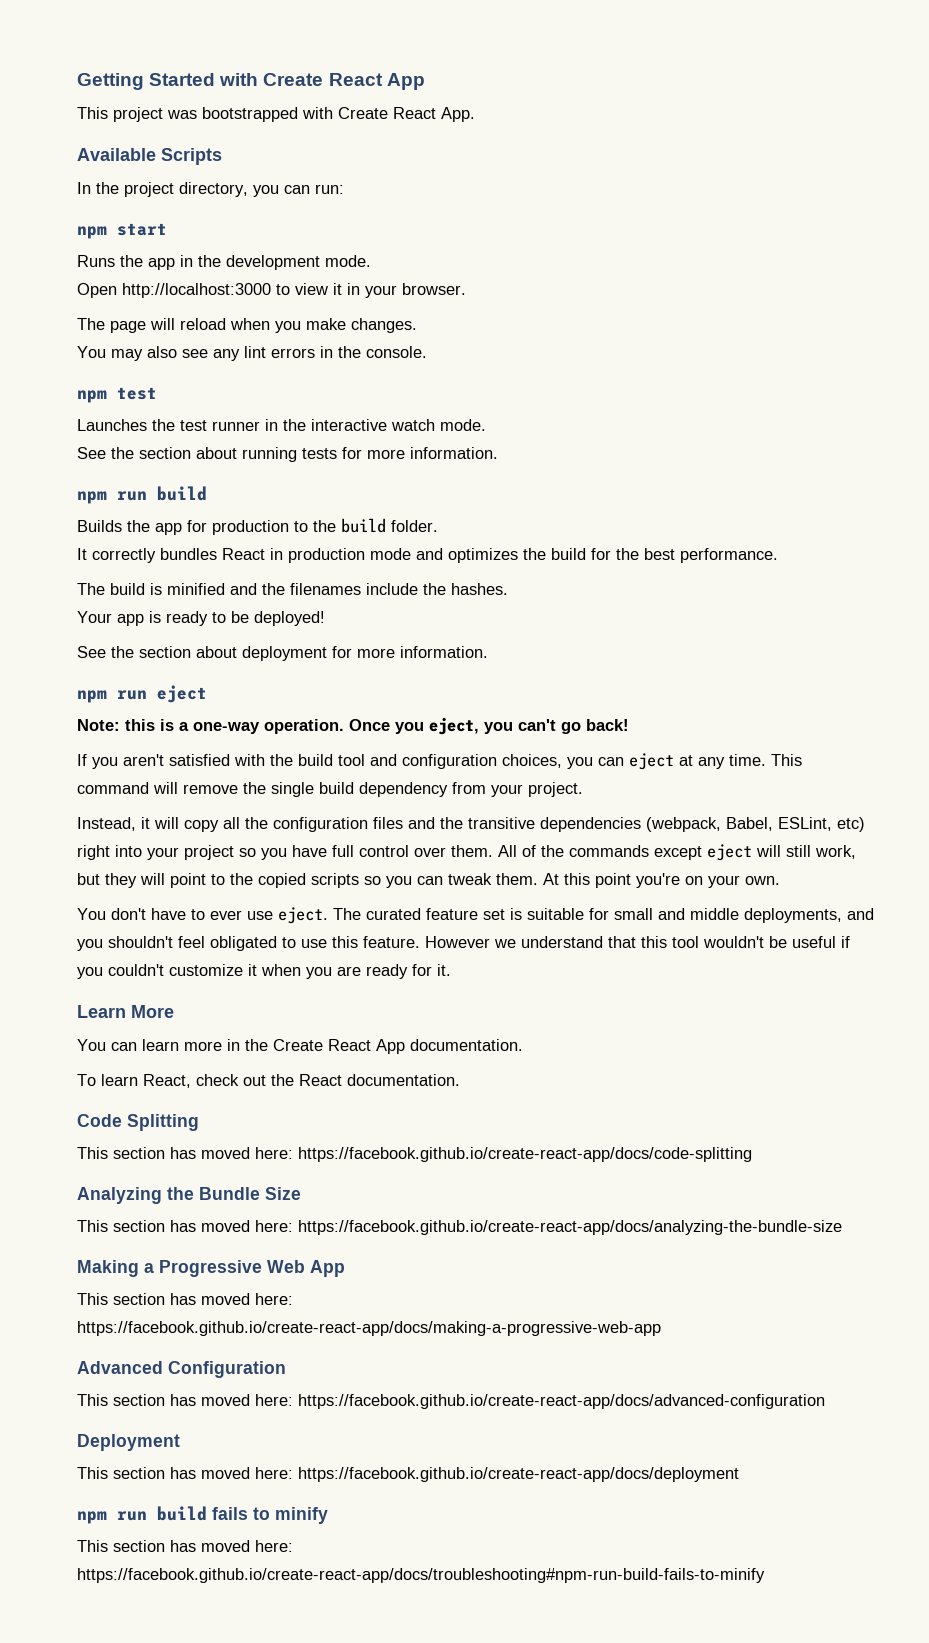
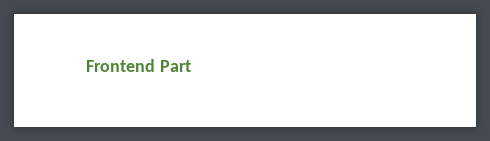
- Getting Started with Create React App
- This project was bootstrapped with Create React App.
- Available Scripts
- In the project directory, you can run:
- npm start
- Runs the app in the development mode.
- Open http://localhost:3000 to view it in your browser.
- The page will reload when you make changes.
- You may also see any lint errors in the console.
- npm test
- Launches the test runner in the interactive watch mode.
- See the section about running tests for more information.
- npm run build
- Builds the app for production to the build folder.
- It correctly bundles React in production mode and optimizes the build for the best performance.
- The build is minified and the filenames include the hashes.
- Your app is ready to be deployed!
- See the section about deployment for more information.
- npm run eject
- Note: this is a one-way operation. Once you eject, you can't go back!
- If you aren't satisfied with the build tool and configuration choices, you can eject at any time. This command will remove the single build dependency from your project.
- Instead, it will copy all the configuration files and the transitive dependencies (webpack, Babel, ESLint, etc) right into your project so you have full control over them. All of the commands except eject will still work, but they will point to the copied scripts so you can tweak them. At this point you're on your own.
- You don't have to ever use eject. The curated feature set is suitable for small and middle deployments, and you shouldn't feel obligated to use this feature. However we understand that this tool wouldn't be useful if you couldn't customize it when you are ready for it.
- Learn More
- You can learn more in the Create React App documentation.
- To learn React, check out the React documentation.
- Code Splitting
- This section has moved here: https://facebook.github.io/create-react-app/docs/code-splitting
- Analyzing the Bundle Size
- This section has moved here: https://facebook.github.io/create-react-app/docs/analyzing-the-bundle-size
- Making a Progressive Web App
- This section has moved here: https://facebook.github.io/create-react-app/docs/making-a-progressive-web-app
- Advanced Configuration
- This section has moved here: https://facebook.github.io/create-react-app/docs/advanced-configuration
- Deployment
- This section has moved here: https://facebook.github.io/create-react-app/docs/deployment
- npm run build fails to minify
- This section has moved here: https://facebook.github.io/create-react-app/docs/troubleshooting#npm-run-build-fails-to-minify
+ Frontend Part

